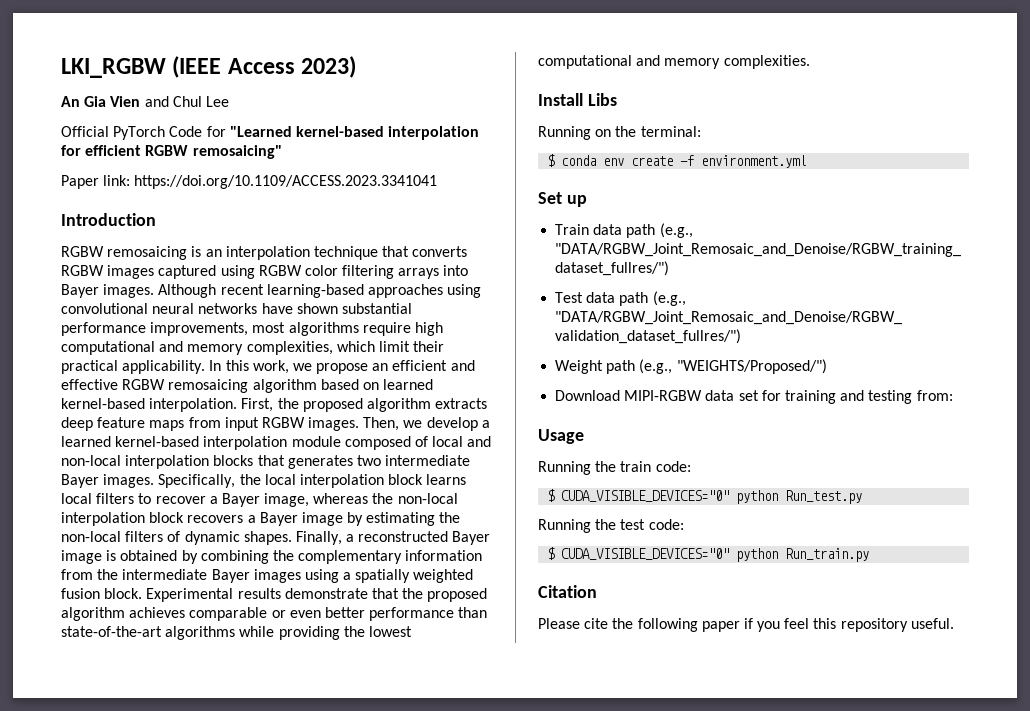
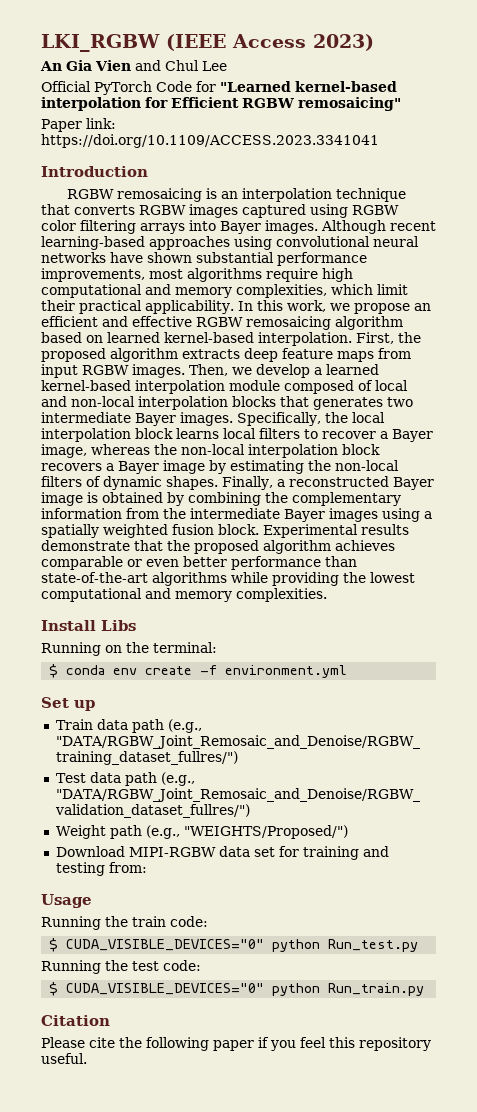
- Official PyTorch Code for "Learned kernel-based interpolation for efficient RGBW remosaicing"
+ Official PyTorch Code for "Learned kernel-based interpolation for Efficient RGBW remosaicing"

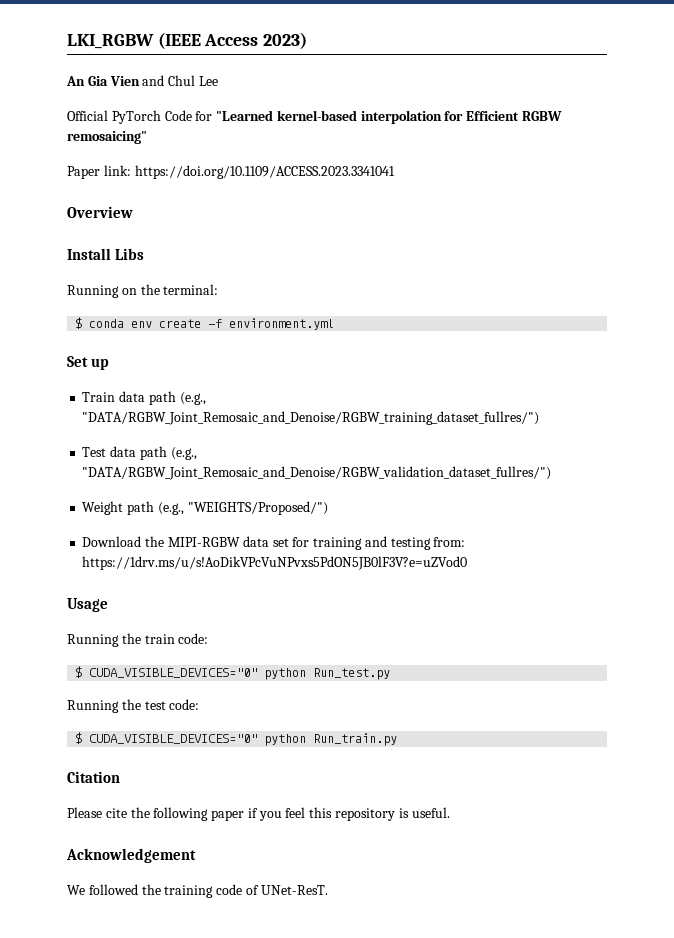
- Introduction
- RGBW remosaicing is an interpolation technique that converts RGBW images captured using RGBW color filtering arrays into Bayer images. Although recent learning-based approaches using convolutional neural networks have shown substantial performance improvements, most algorithms require high computational and memory complexities, which limit their practical applicability. In this work, we propose an efficient and effective RGBW remosaicing algorithm based on learned kernel-based interpolation. First, the proposed algorithm extracts deep feature maps from input RGBW images. Then, we develop a learned kernel-based interpolation module composed of local and non-local interpolation blocks that generates two intermediate Bayer images. Specifically, the local interpolation block learns local filters to recover a Bayer image, whereas the non-local interpolation block recovers a Bayer image by estimating the non-local filters of dynamic shapes. Finally, a reconstructed Bayer image is obtained by combining the complementary information from the intermediate Bayer images using a spatially weighted fusion block. Experimental results demonstrate that the proposed algorithm achieves comparable or even better performance than state-of-the-art algorithms while providing the lowest computational and memory complexities.
+ Overview
- Download MIPI-RGBW data set for training and testing from:
+ Download the MIPI-RGBW data set for training and testing from: https://1drv.ms/u/s!AoDikVPcVuNPvxs5PdON5JB0lF3V?e=uZVod0
- Please cite the following paper if you feel this repository useful.
+ Please cite the following paper if you feel this repository is useful.
+ Acknowledgement
+ We followed the training code of UNet-ResT.

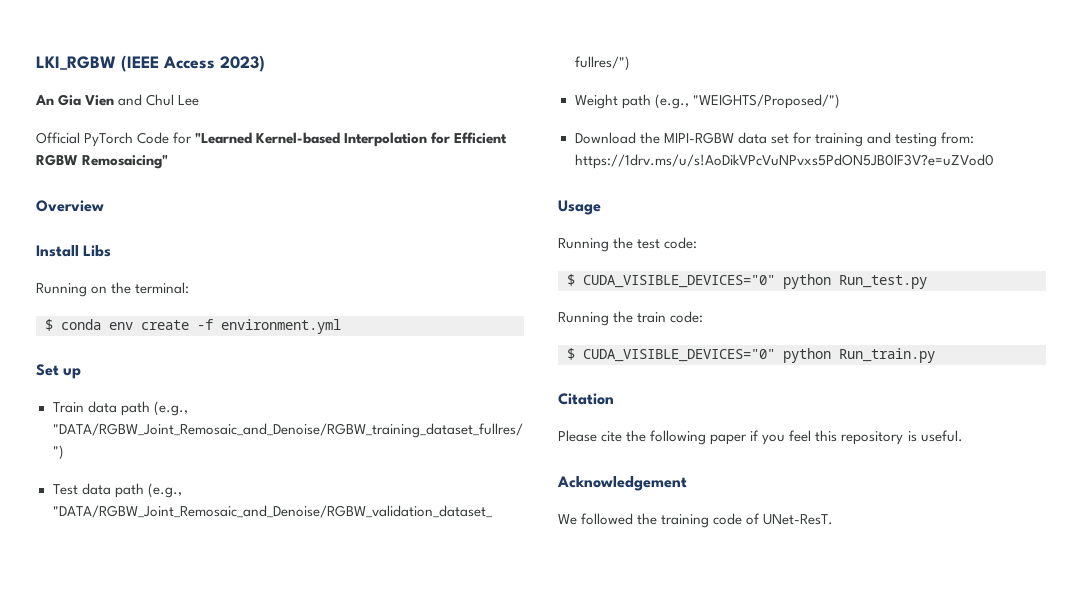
- Official PyTorch Code for "Learned kernel-based interpolation for Efficient RGBW remosaicing"
- Paper link: https://doi.org/10.1109/ACCESS.2023.3341041
+ Official PyTorch Code for "Learned Kernel-based Interpolation for Efficient RGBW Remosaicing"
- Running the train code:
+ Running the test code:
- Running the test code:
+ Running the train code:

